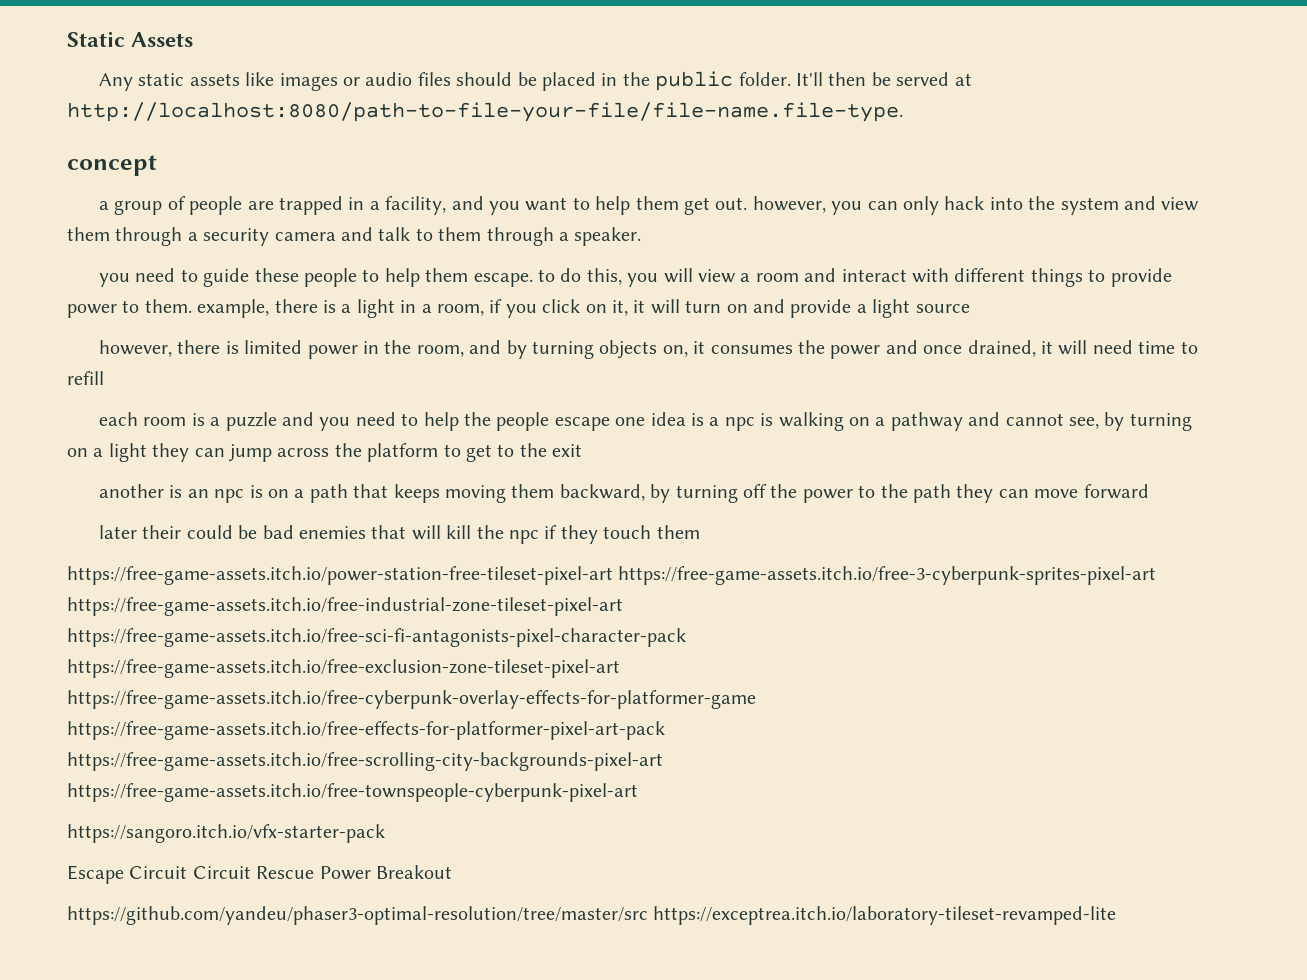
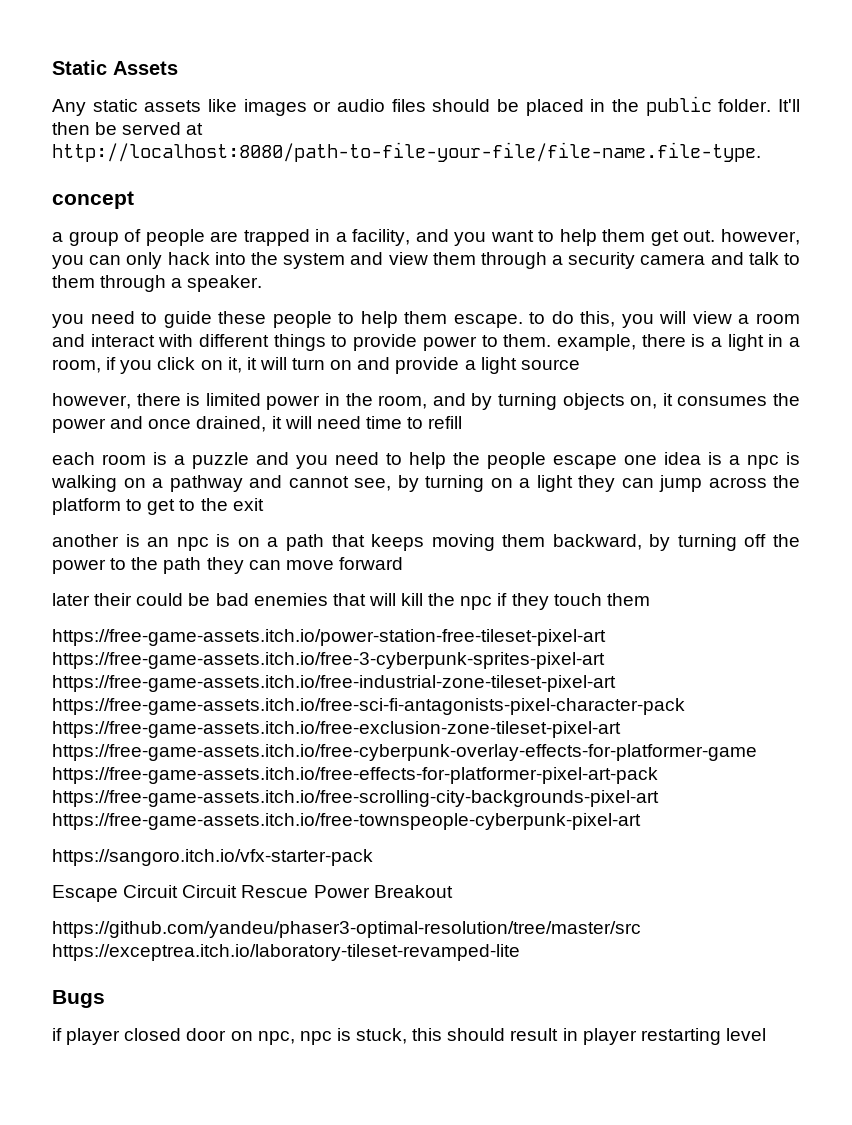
+ Bugs
+ if player closed door on npc, npc is stuck, this should result in player restarting level

